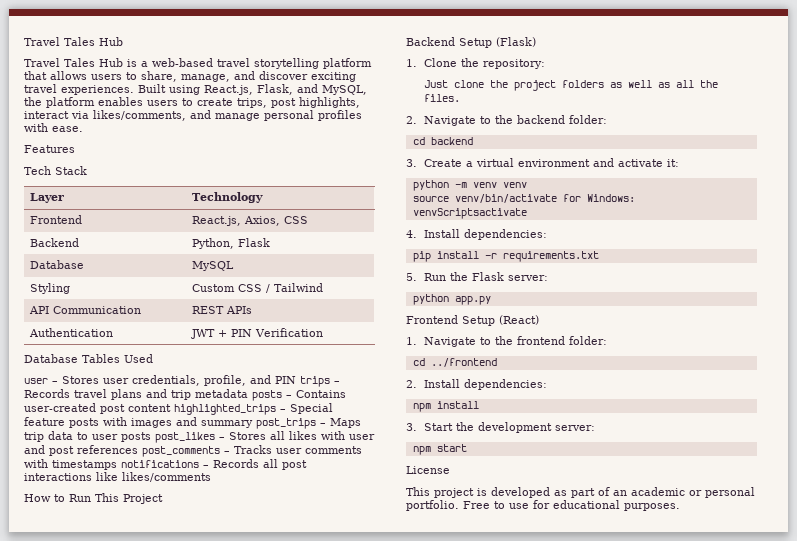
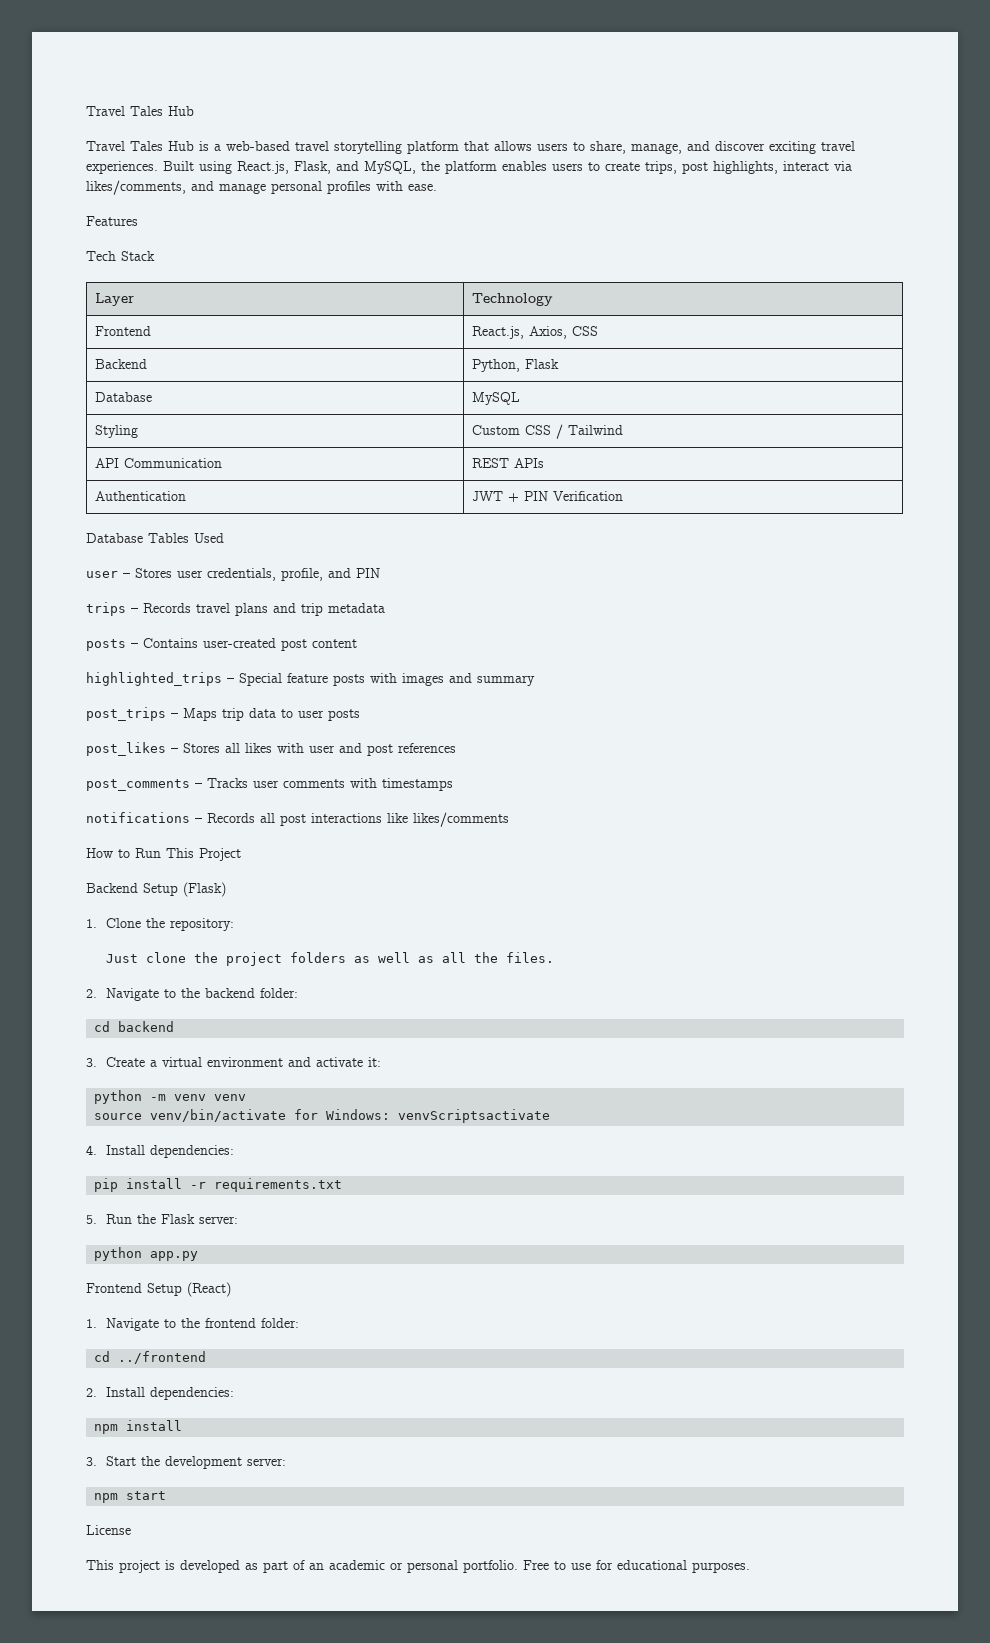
- user – Stores user credentials, profile, and PIN trips – Records travel plans and trip metadata posts – Contains user-created post content highlighted_trips – Special feature posts with images and summary post_trips – Maps trip data to user posts post_likes – Stores all likes with user and post references post_comments – Tracks user comments with timestamps notifications – Records all post interactions like likes/comments
+ user – Stores user credentials, profile, and PIN
+ trips – Records travel plans and trip metadata
+ posts – Contains user-created post content
+ highlighted_trips – Special feature posts with images and summary
+ post_trips – Maps trip data to user posts
+ post_likes – Stores all likes with user and post references
+ post_comments – Tracks user comments with timestamps
+ notifications – Records all post interactions like likes/comments

